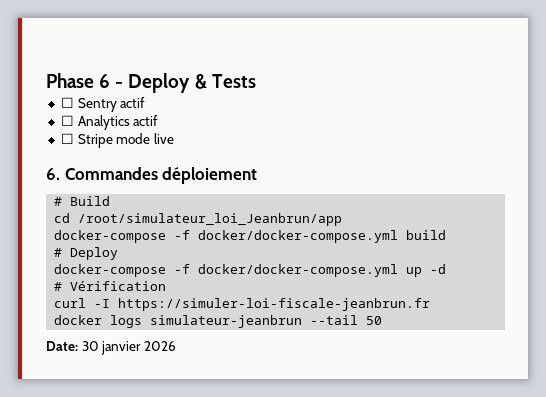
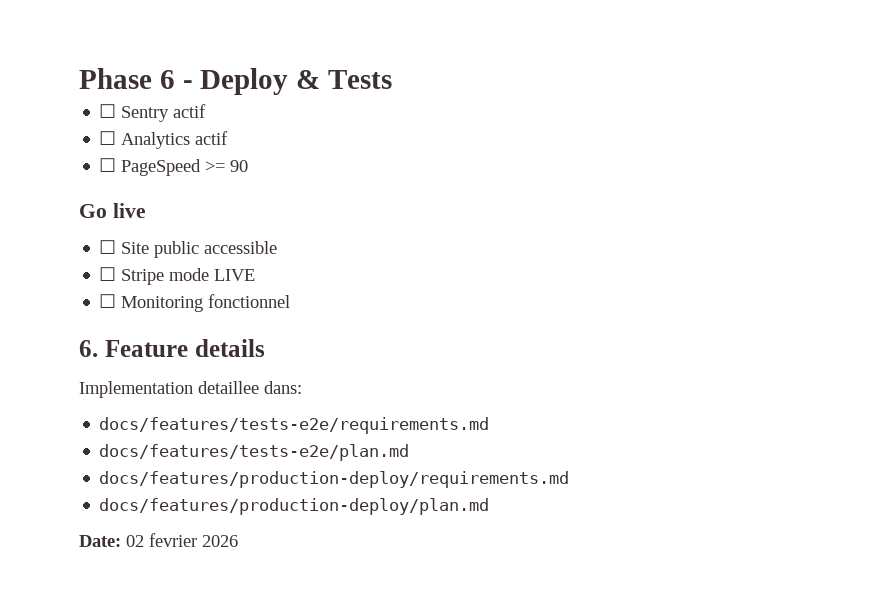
- ☐ Stripe mode live
- 6. Commandes déploiement
- # Build
- cd /root/simulateur_loi_Jeanbrun/app
- docker-compose -f docker/docker-compose.yml build
- # Deploy
- docker-compose -f docker/docker-compose.yml up -d
- # Vérification
- curl -I https://simuler-loi-fiscale-jeanbrun.fr
- docker logs simulateur-jeanbrun --tail 50
+ ☐ PageSpeed >= 90
+ Go live
+ ☐ Site public accessible
+ ☐ Stripe mode LIVE
+ ☐ Monitoring fonctionnel
+ 6. Feature details
+ Implementation detaillee dans:
+ docs/features/tests-e2e/requirements.md
+ docs/features/tests-e2e/plan.md
+ docs/features/production-deploy/requirements.md
+ docs/features/production-deploy/plan.md
- Date: 30 janvier 2026
+ Date: 02 fevrier 2026

